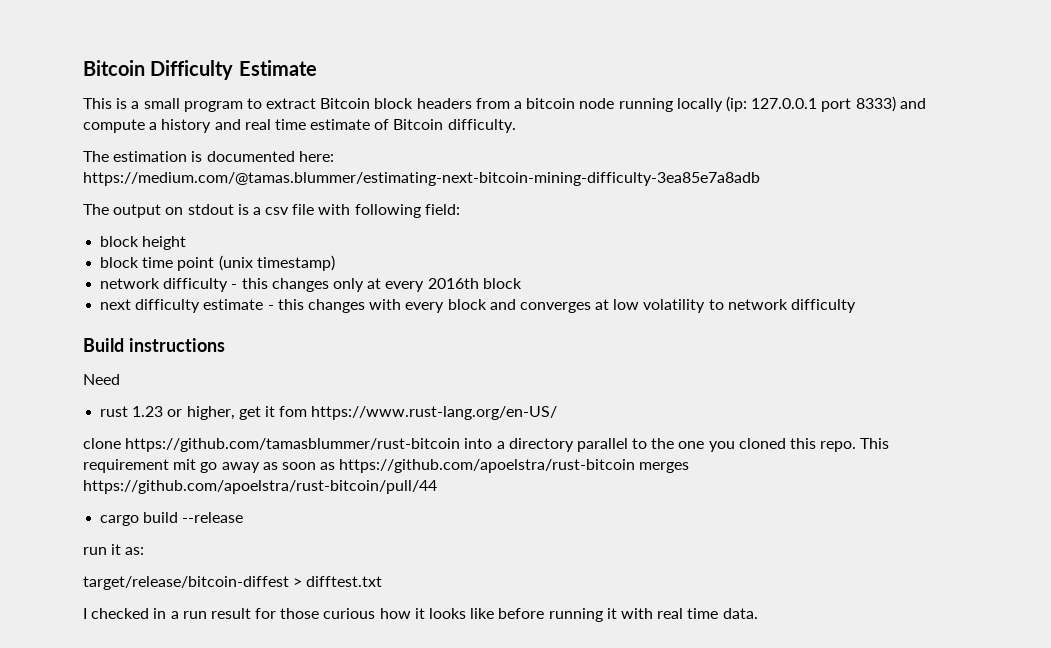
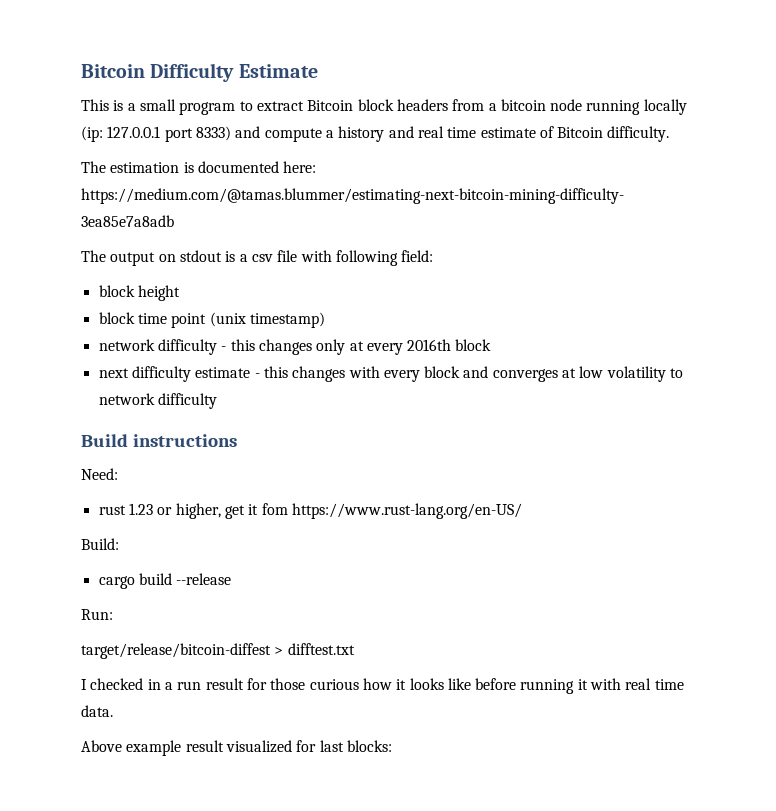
- Need
+ Need:
- clone https://github.com/tamasblummer/rust-bitcoin into a directory parallel to the one you cloned this repo. This requirement mit go away as soon as https://github.com/apoelstra/rust-bitcoin merges https://github.com/apoelstra/rust-bitcoin/pull/44
+ Build:
- run it as:
+ Run:
+ Above example result visualized for last blocks:

